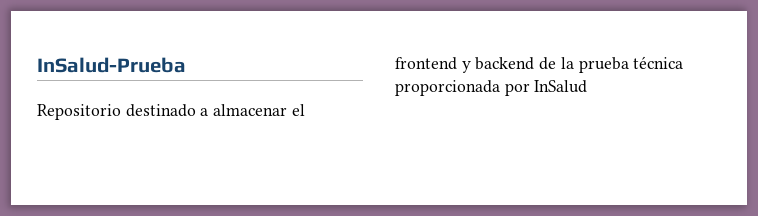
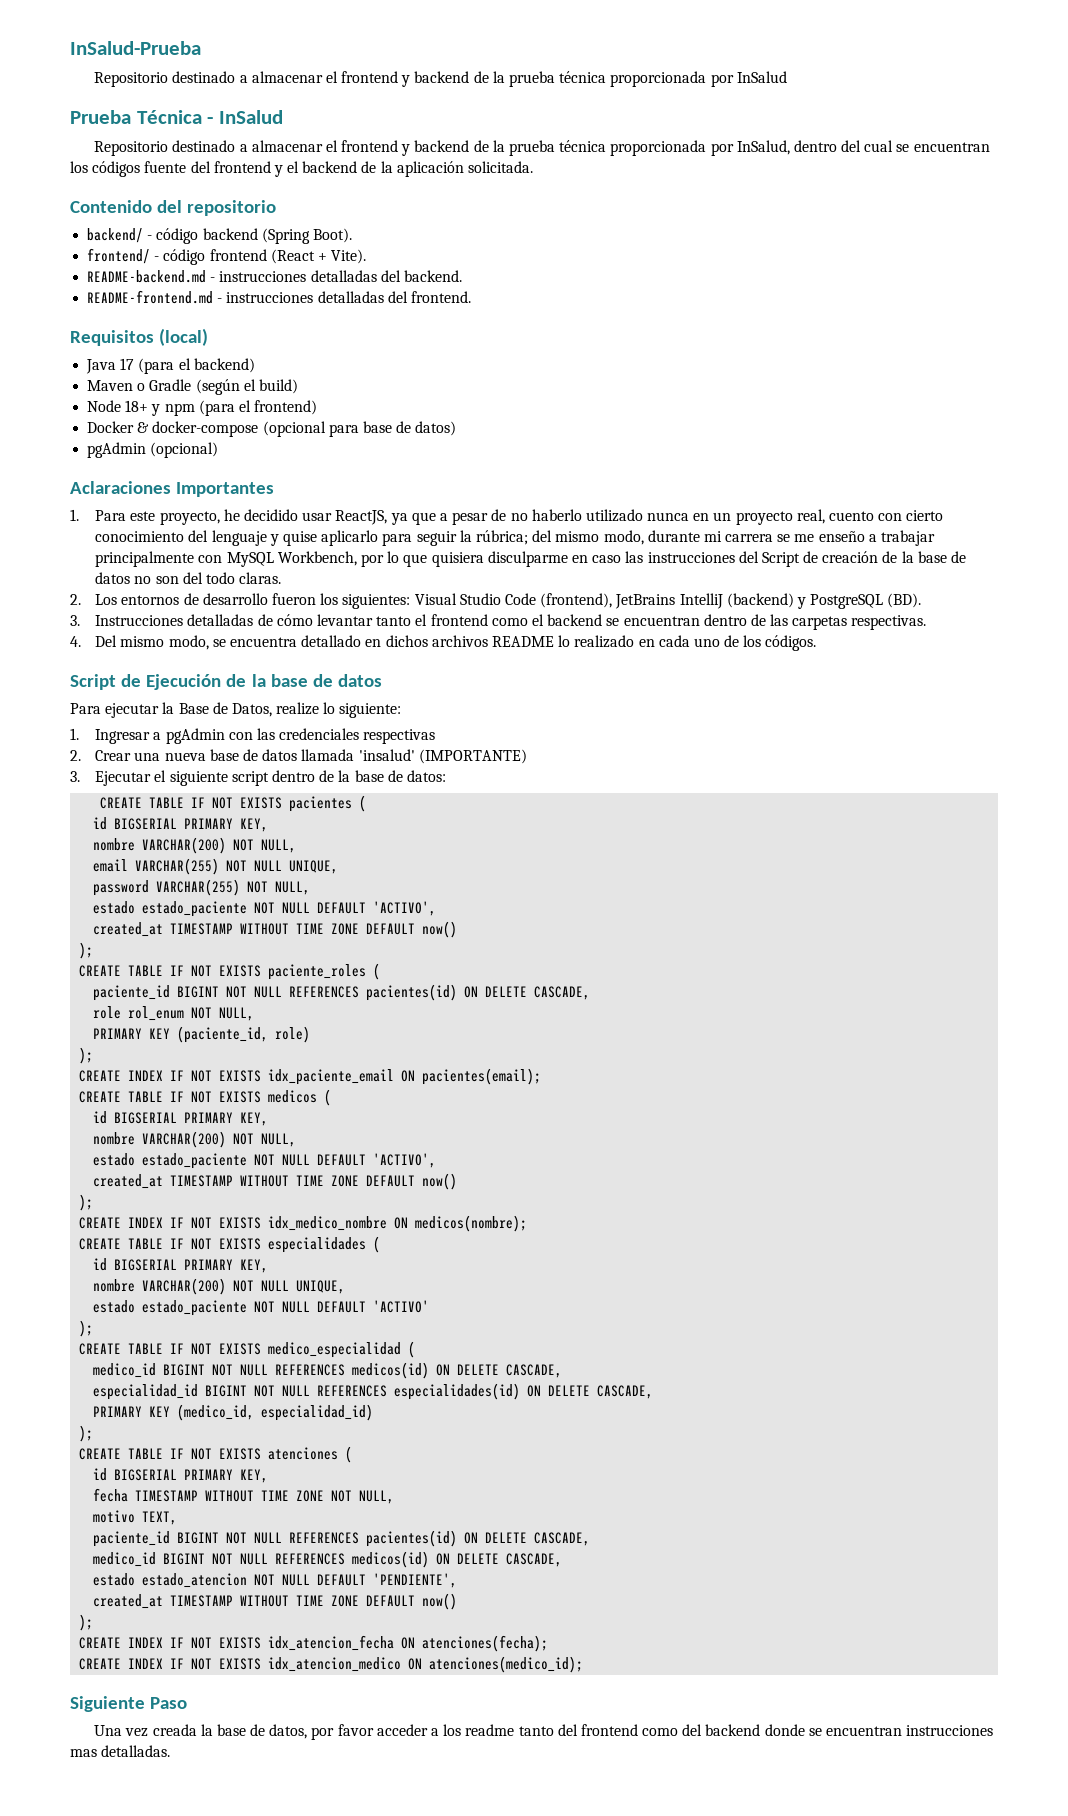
+ Prueba Técnica - InSalud
+ Repositorio destinado a almacenar el frontend y backend de la prueba técnica proporcionada por InSalud, dentro del cual se encuentran los códigos fuente del frontend y el backend de la aplicación solicitada.
+ Contenido del repositorio
+ backend/ - código backend (Spring Boot).
+ frontend/ - código frontend (React + Vite).
+ README-backend.md - instrucciones detalladas del backend.
+ README-frontend.md - instrucciones detalladas del frontend.
+ Requisitos (local)
+ Java 17 (para el backend)
+ Maven o Gradle (según el build)
+ Node 18+ y npm (para el frontend)
+ Docker & docker-compose (opcional para base de datos)
+ pgAdmin (opcional)
+ Aclaraciones Importantes
+ 1. Para este proyecto, he decidido usar ReactJS, ya que a pesar de no haberlo utilizado nunca en un proyecto real, cuento con cierto conocimiento del lenguaje y quise aplicarlo para seguir la rúbrica; del mismo modo, durante mi carrera se me enseño a trabajar principalmente con MySQL Workbench, por lo que quisiera disculparme en caso las instrucciones del Script de creación de la base de datos no son del todo claras.
+ 2. Los entornos de desarrollo fueron los siguientes: Visual Studio Code (frontend), JetBrains IntelliJ (backend) y PostgreSQL (BD).
+ 3. Instrucciones detalladas de cómo levantar tanto el frontend como el backend se encuentran dentro de las carpetas respectivas.
+ 4. Del mismo modo, se encuentra detallado en dichos archivos README lo realizado en cada uno de los códigos.
+ Script de Ejecución de la base de datos
+ Para ejecutar la Base de Datos, realize lo siguiente:
+ 1. Ingresar a pgAdmin con las credenciales respectivas
+ 2. Crear una nueva base de datos llamada 'insalud' (IMPORTANTE)
+ 3. Ejecutar el siguiente script dentro de la base de datos:
+ CREATE TABLE IF NOT EXISTS pacientes (
+ id BIGSERIAL PRIMARY KEY,
+ nombre VARCHAR(200) NOT NULL,
+ email VARCHAR(255) NOT NULL UNIQUE,
+ password VARCHAR(255) NOT NULL,
+ estado estado_paciente NOT NULL DEFAULT 'ACTIVO',
+ created_at TIMESTAMP WITHOUT TIME ZONE DEFAULT now()
+ );
+ CREATE TABLE IF NOT EXISTS paciente_roles (
+ paciente_id BIGINT NOT NULL REFERENCES pacientes(id) ON DELETE CASCADE,
+ role rol_enum NOT NULL,
+ PRIMARY KEY (paciente_id, role)
+ );
+ CREATE INDEX IF NOT EXISTS idx_paciente_email ON pacientes(email);
+ CREATE TABLE IF NOT EXISTS medicos (
+ id BIGSERIAL PRIMARY KEY,
+ nombre VARCHAR(200) NOT NULL,
+ estado estado_paciente NOT NULL DEFAULT 'ACTIVO',
+ created_at TIMESTAMP WITHOUT TIME ZONE DEFAULT now()
+ );
+ CREATE INDEX IF NOT EXISTS idx_medico_nombre ON medicos(nombre);
+ CREATE TABLE IF NOT EXISTS especialidades (
+ id BIGSERIAL PRIMARY KEY,
+ nombre VARCHAR(200) NOT NULL UNIQUE,
+ estado estado_paciente NOT NULL DEFAULT 'ACTIVO'
+ );
+ CREATE TABLE IF NOT EXISTS medico_especialidad (
+ medico_id BIGINT NOT NULL REFERENCES medicos(id) ON DELETE CASCADE,
+ especialidad_id BIGINT NOT NULL REFERENCES especialidades(id) ON DELETE CASCADE,
+ PRIMARY KEY (medico_id, especialidad_id)
+ );
+ CREATE TABLE IF NOT EXISTS atenciones (
+ id BIGSERIAL PRIMARY KEY,
+ fecha TIMESTAMP WITHOUT TIME ZONE NOT NULL,
+ motivo TEXT,
+ paciente_id BIGINT NOT NULL REFERENCES pacientes(id) ON DELETE CASCADE,
+ medico_id BIGINT NOT NULL REFERENCES medicos(id) ON DELETE CASCADE,
+ estado estado_atencion NOT NULL DEFAULT 'PENDIENTE',
+ created_at TIMESTAMP WITHOUT TIME ZONE DEFAULT now()
+ );
+ CREATE INDEX IF NOT EXISTS idx_atencion_fecha ON atenciones(fecha);
+ CREATE INDEX IF NOT EXISTS idx_atencion_medico ON atenciones(medico_id);
+ Siguiente Paso
+ Una vez creada la base de datos, por favor acceder a los readme tanto del frontend como del backend donde se encuentran instrucciones mas detalladas.

